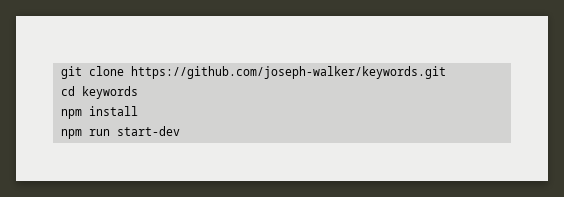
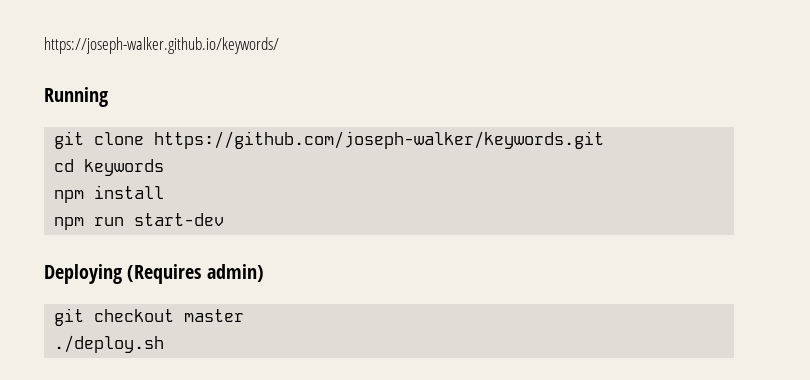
+ https://joseph-walker.github.io/keywords/
+ Running
+ Deploying (Requires admin)
+ git checkout master
+ ./deploy.sh

